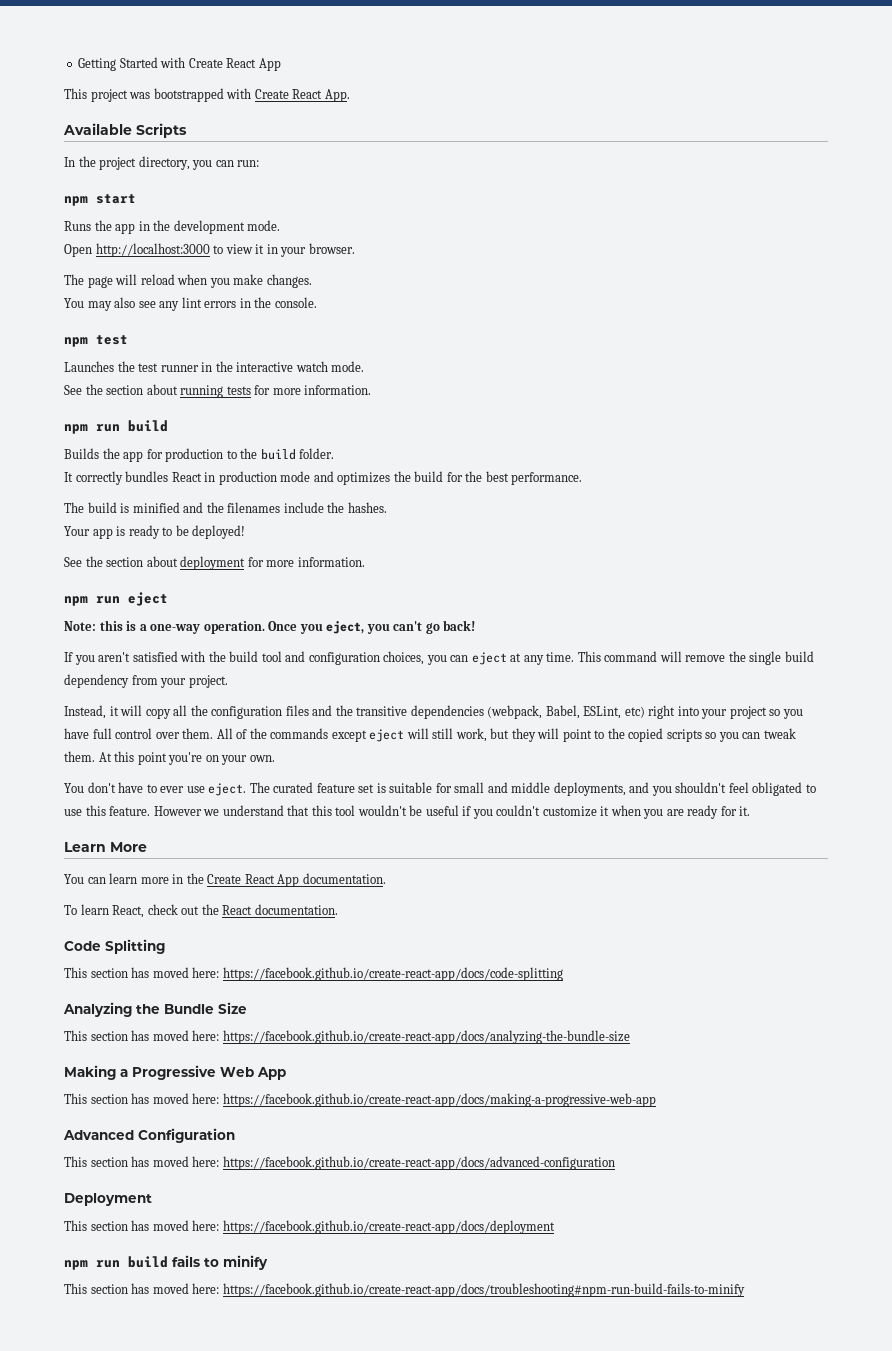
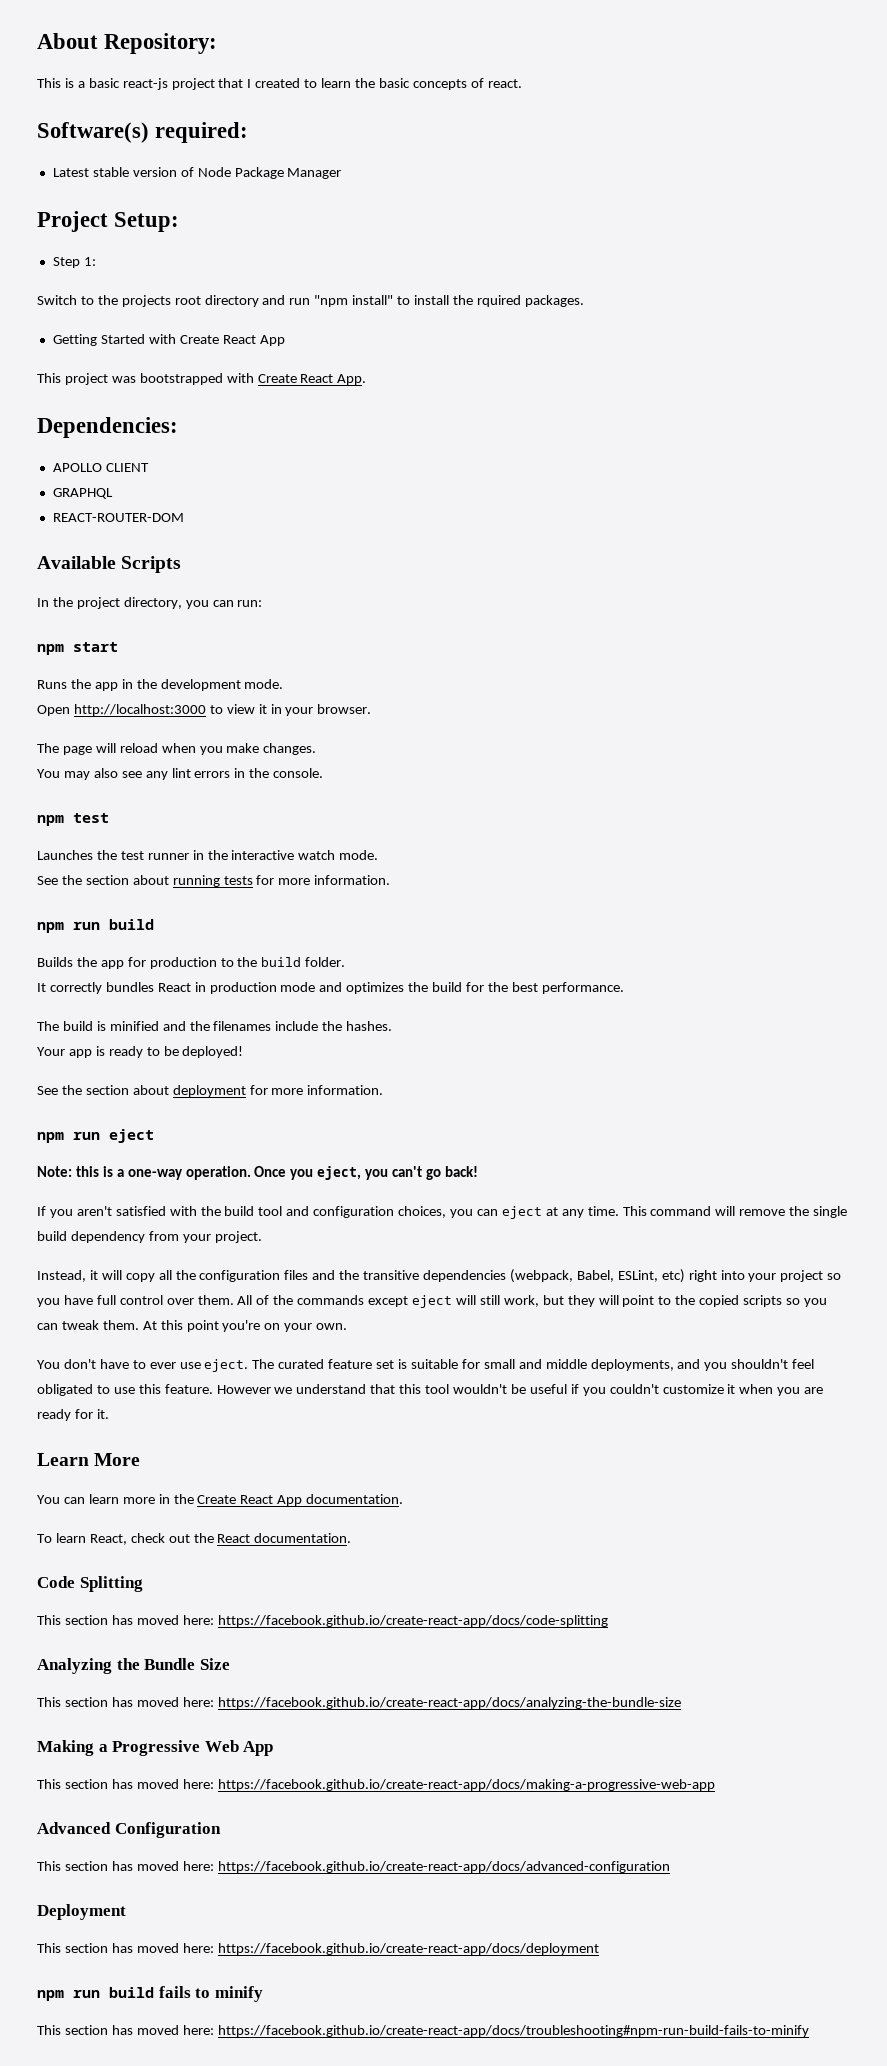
+ About Repository:
+ This is a basic react-js project that I created to learn the basic concepts of react.
+ Software(s) required:
+ Latest stable version of Node Package Manager
+ Project Setup:
+ Step 1:
+ Switch to the projects root directory and run "npm install" to install the rquired packages.
+ Dependencies:
+ APOLLO CLIENT
+ GRAPHQL
+ REACT-ROUTER-DOM

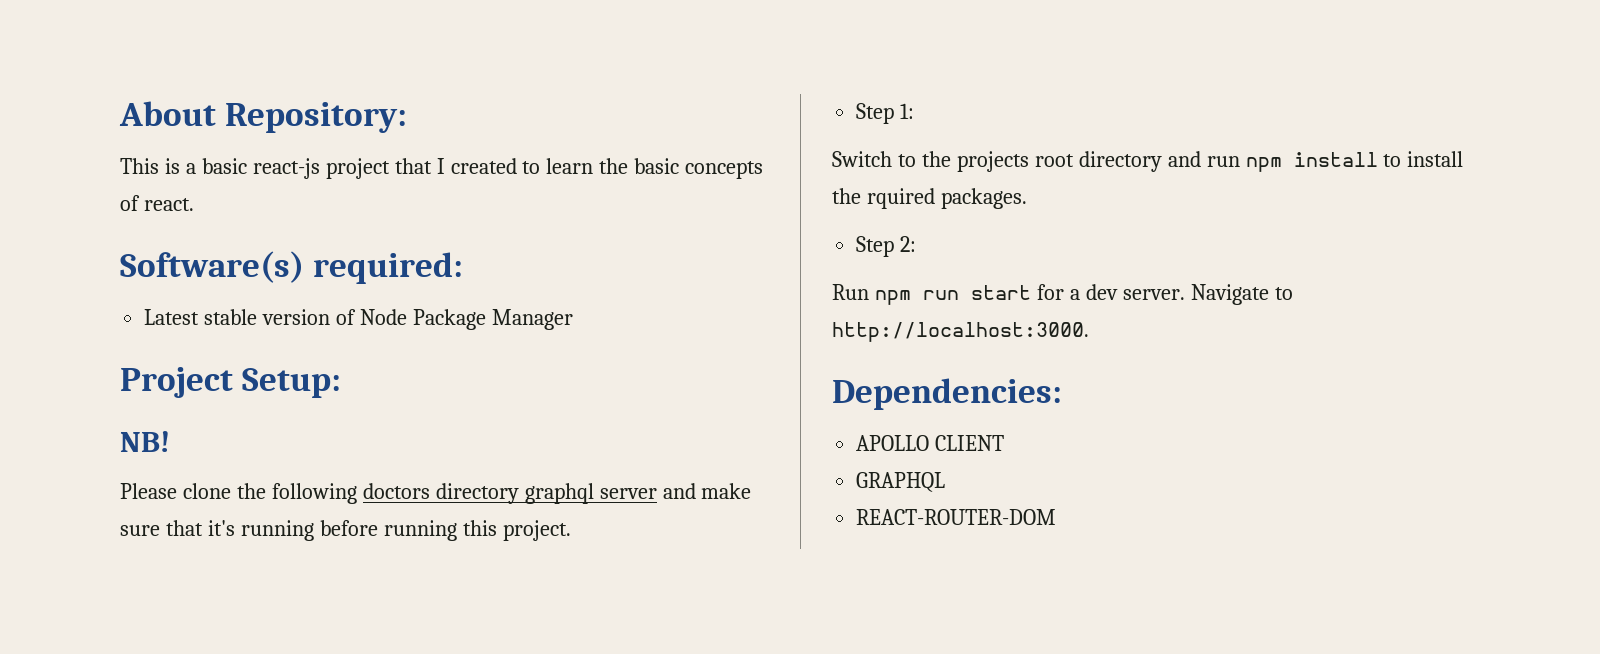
+ NB!
+ Please clone the following doctors directory graphql server and make sure that it's running before running this project.
- Switch to the projects root directory and run "npm install" to install the rquired packages.
+ Switch to the projects root directory and run npm install to install the rquired packages.
- Getting Started with Create React App
- This project was bootstrapped with Create React App.
+ Step 2:
+ Run npm run start for a dev server. Navigate to http://localhost:3000.
- Available Scripts
- In the project directory, you can run:
- npm start
- Runs the app in the development mode.
- Open http://localhost:3000 to view it in your browser.
- The page will reload when you make changes.
- You may also see any lint errors in the console.
- npm test
- Launches the test runner in the interactive watch mode.
- See the section about running tests for more information.
- npm run build
- Builds the app for production to the build folder.
- It correctly bundles React in production mode and optimizes the build for the best performance.
- The build is minified and the filenames include the hashes.
- Your app is ready to be deployed!
- See the section about deployment for more information.
- npm run eject
- Note: this is a one-way operation. Once you eject, you can't go back!
- If you aren't satisfied with the build tool and configuration choices, you can eject at any time. This command will remove the single build dependency from your project.
- Instead, it will copy all the configuration files and the transitive dependencies (webpack, Babel, ESLint, etc) right into your project so you have full control over them. All of the commands except eject will still work, but they will point to the copied scripts so you can tweak them. At this point you're on your own.
- You don't have to ever use eject. The curated feature set is suitable for small and middle deployments, and you shouldn't feel obligated to use this feature. However we understand that this tool wouldn't be useful if you couldn't customize it when you are ready for it.
- Learn More
- You can learn more in the Create React App documentation.
- To learn React, check out the React documentation.
- Code Splitting
- This section has moved here: https://facebook.github.io/create-react-app/docs/code-splitting
- Analyzing the Bundle Size
- This section has moved here: https://facebook.github.io/create-react-app/docs/analyzing-the-bundle-size
- Making a Progressive Web App
- This section has moved here: https://facebook.github.io/create-react-app/docs/making-a-progressive-web-app
- Advanced Configuration
- This section has moved here: https://facebook.github.io/create-react-app/docs/advanced-configuration
- Deployment
- This section has moved here: https://facebook.github.io/create-react-app/docs/deployment
- npm run build fails to minify
- This section has moved here: https://facebook.github.io/create-react-app/docs/troubleshooting#npm-run-build-fails-to-minify

